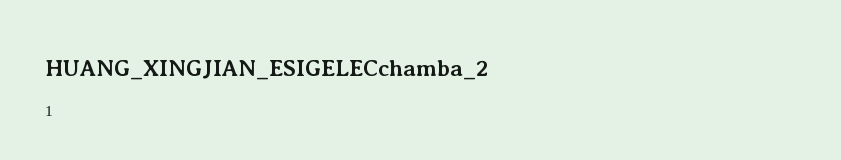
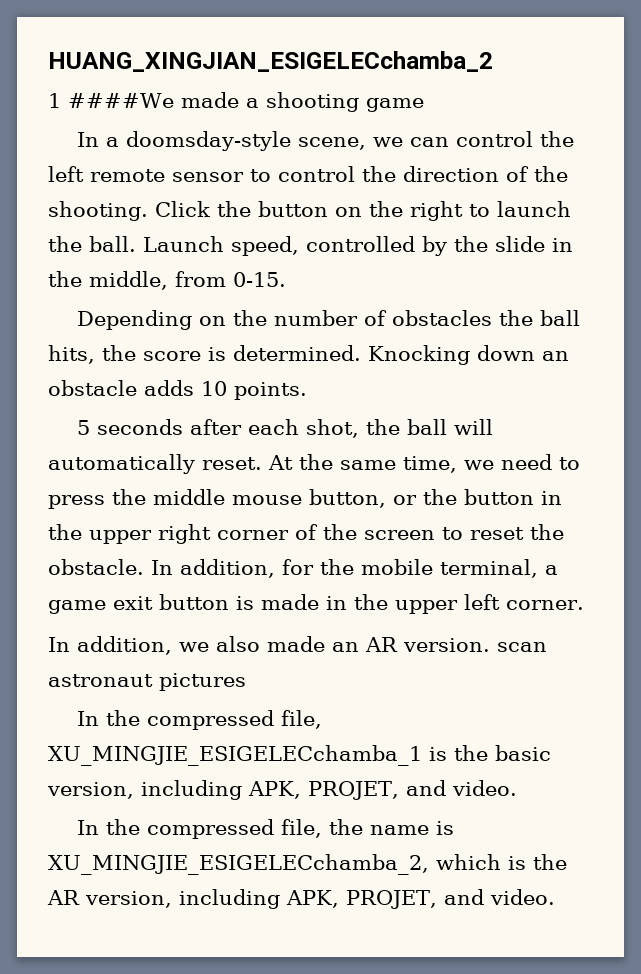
- 1
+ 1 ####We made a shooting game
+ In a doomsday-style scene, we can control the left remote sensor to control the direction of the shooting. Click the button on the right to launch the ball. Launch speed, controlled by the slide in the middle, from 0-15.
+ Depending on the number of obstacles the ball hits, the score is determined. Knocking down an obstacle adds 10 points.
+ 5 seconds after each shot, the ball will automatically reset. At the same time, we need to press the middle mouse button, or the button in the upper right corner of the screen to reset the obstacle. In addition, for the mobile terminal, a game exit button is made in the upper left corner.
+ In addition, we also made an AR version. scan astronaut pictures
+ In the compressed file, XU_MINGJIE_ESIGELECchamba_1 is the basic version, including APK, PROJET, and video.
+ In the compressed file, the name is XU_MINGJIE_ESIGELECchamba_2, which is the AR version, including APK, PROJET, and video.

